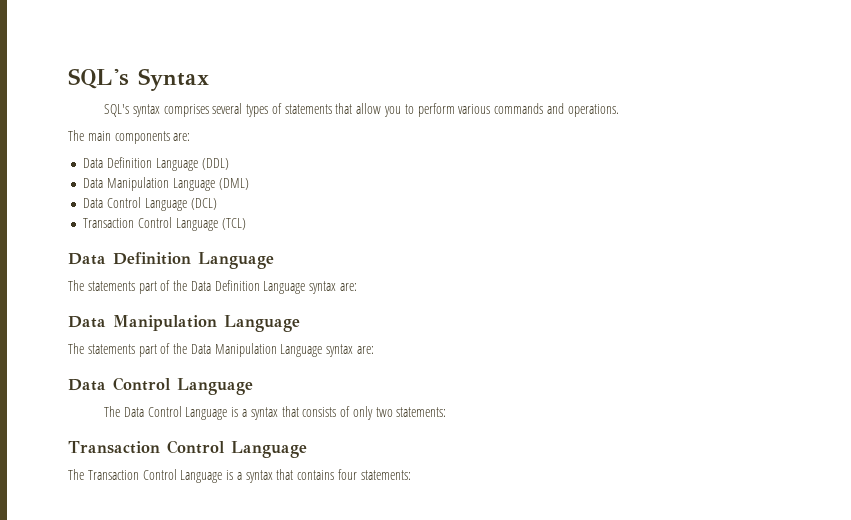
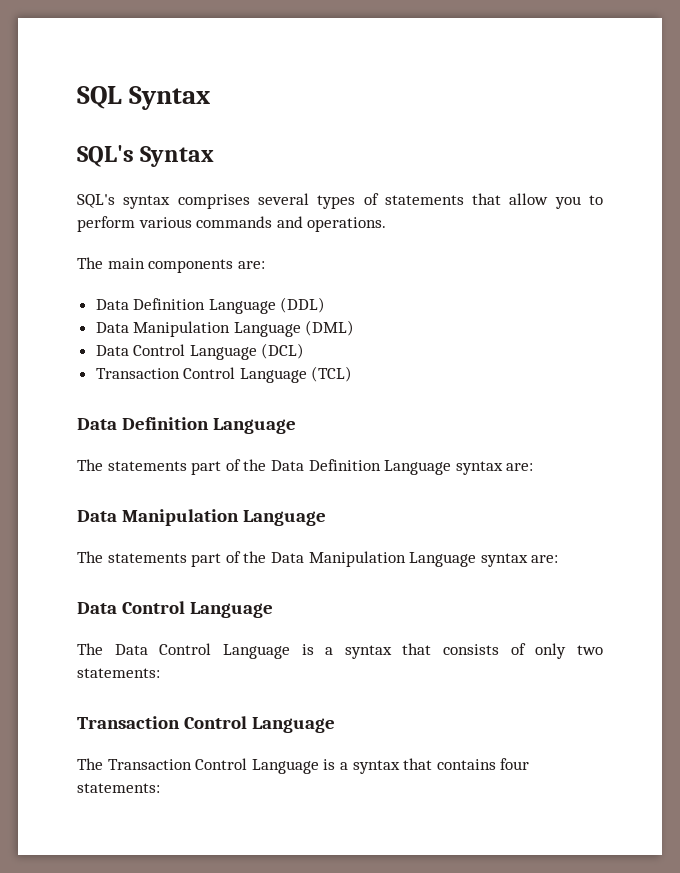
+ SQL Syntax

